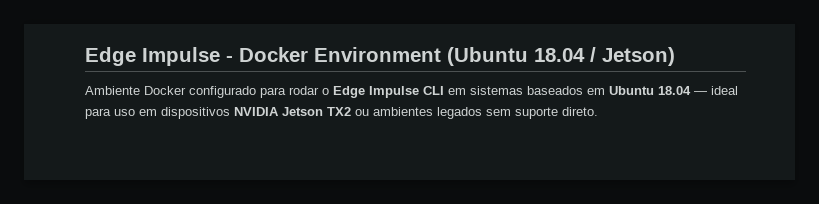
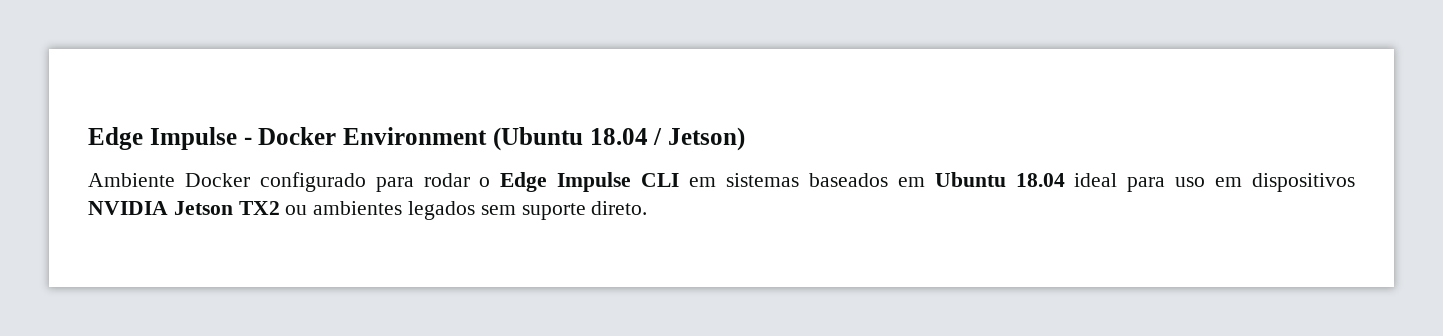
- Ambiente Docker configurado para rodar o Edge Impulse CLI em sistemas baseados em Ubuntu 18.04 — ideal para uso em dispositivos NVIDIA Jetson TX2 ou ambientes legados sem suporte direto.
+ Ambiente Docker configurado para rodar o Edge Impulse CLI em sistemas baseados em Ubuntu 18.04 ideal para uso em dispositivos NVIDIA Jetson TX2 ou ambientes legados sem suporte direto.

